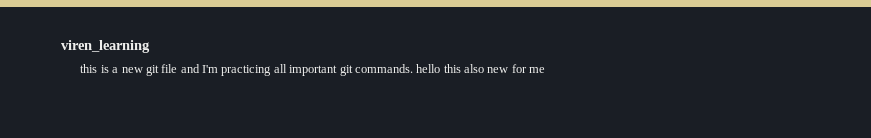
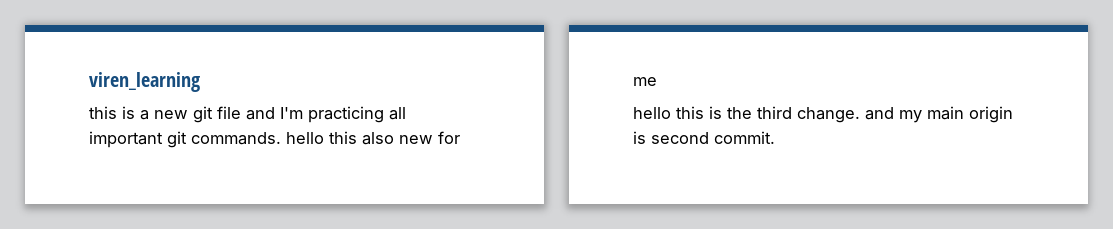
+ hello this is the third change. and my main origin is second commit.

